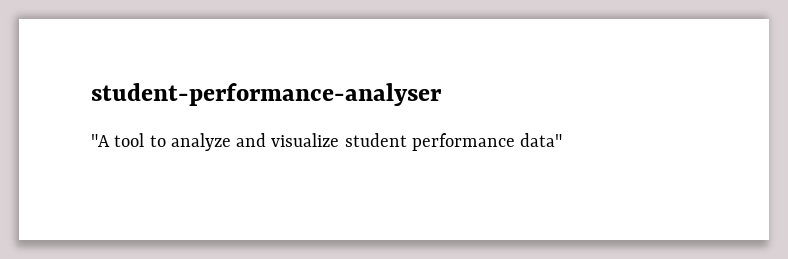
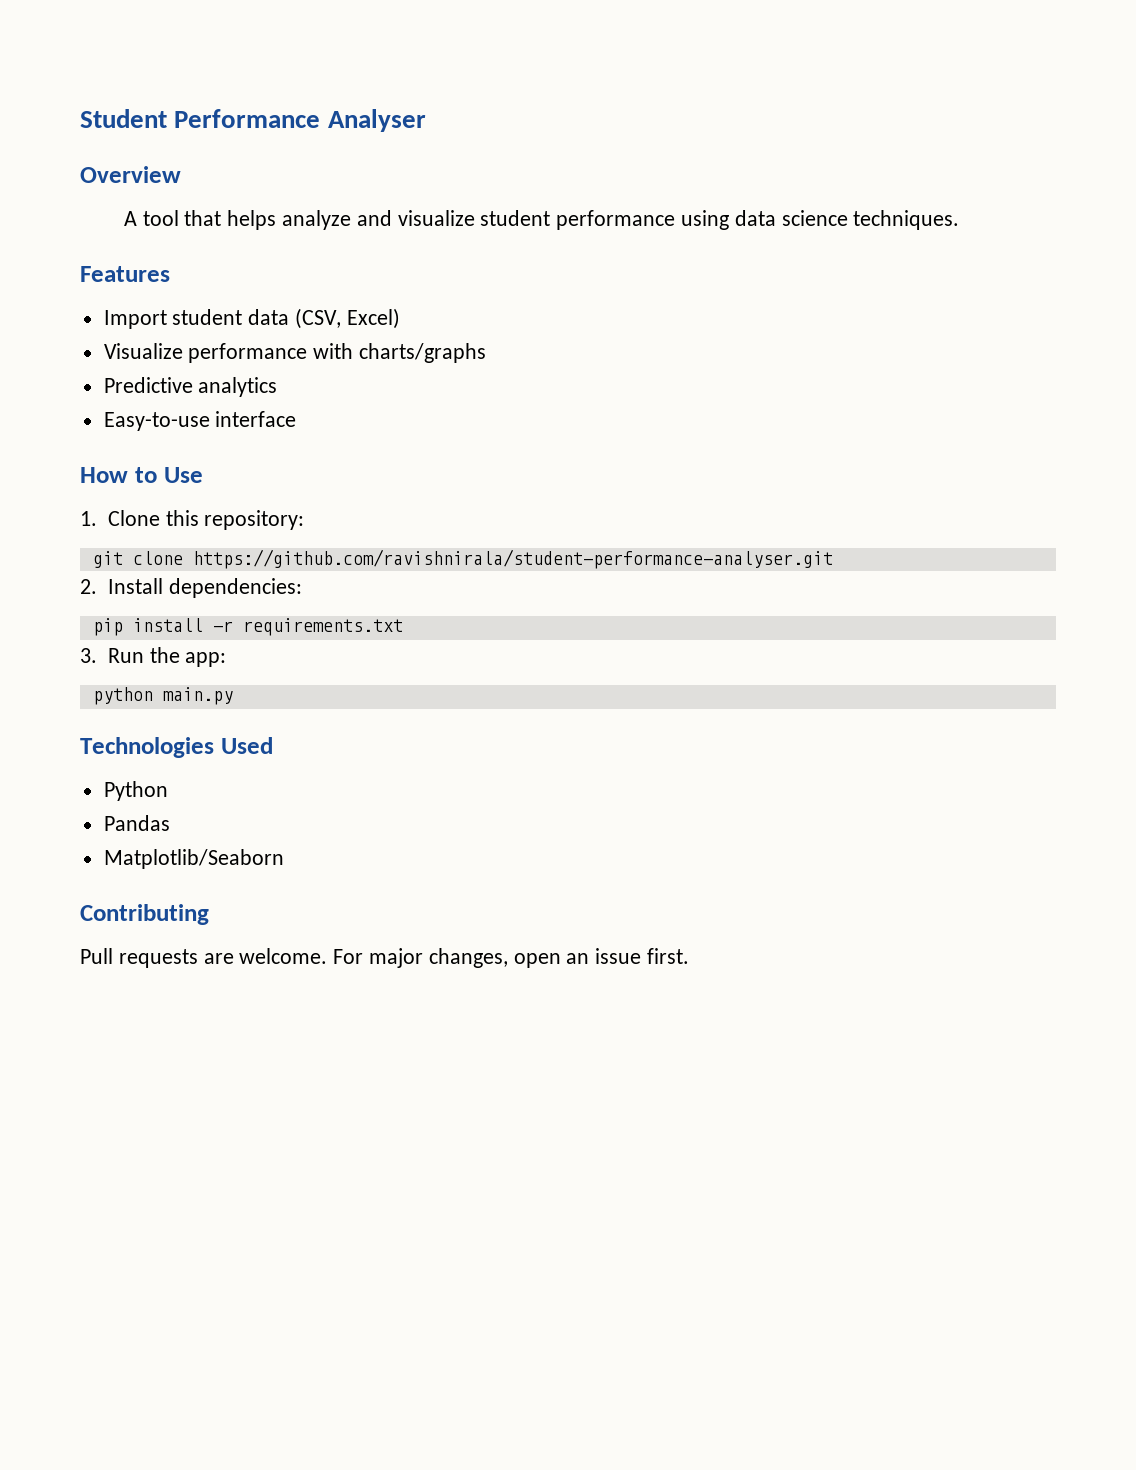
- student-performance-analyser
- "A tool to analyze and visualize student performance data"
+ Student Performance Analyser
+ Overview
+ A tool that helps analyze and visualize student performance using data science techniques.
+ Features
+ Import student data (CSV, Excel)
+ Visualize performance with charts/graphs
+ Predictive analytics
+ Easy-to-use interface
+ How to Use
+ 1. Clone this repository:
+ git clone https://github.com/ravishnirala/student-performance-analyser.git
+ 2. Install dependencies:
+ pip install -r requirements.txt
+ 3. Run the app:
+ python main.py
+ Technologies Used
+ Python
+ Pandas
+ Matplotlib/Seaborn
+ Contributing
+ Pull requests are welcome. For major changes, open an issue first.

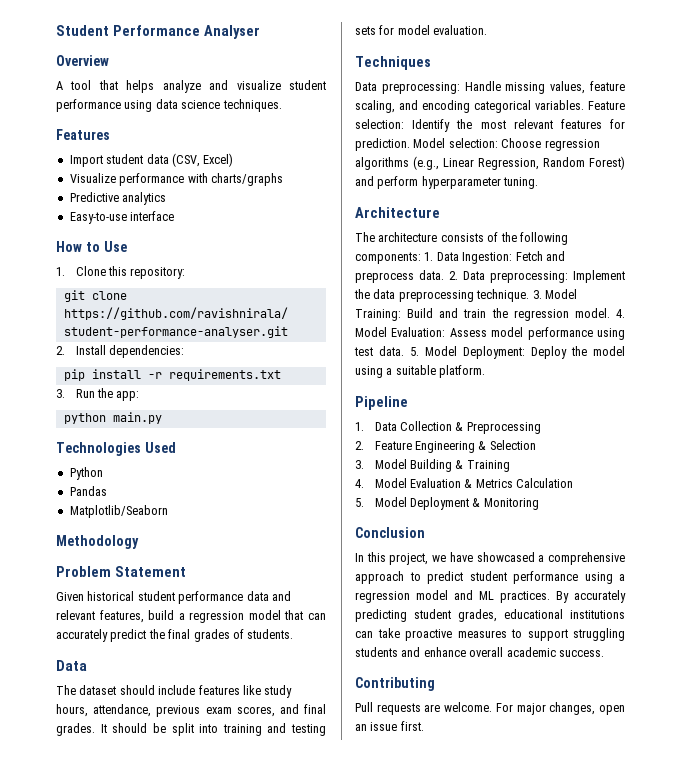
+ Methodology
+ Problem Statement
+ Given historical student performance data and relevant features, build a regression model that can accurately predict the final grades of students.
+ Data
+ The dataset should include features like study hours, attendance, previous exam scores, and final grades. It should be split into training and testing sets for model evaluation.
+ Techniques
+ Data preprocessing: Handle missing values, feature scaling, and encoding categorical variables. Feature selection: Identify the most relevant features for prediction. Model selection: Choose regression algorithms (e.g., Linear Regression, Random Forest) and perform hyperparameter tuning.
+ Architecture
+ The architecture consists of the following components: 1. Data Ingestion: Fetch and preprocess data. 2. Data preprocessing: Implement the data preprocessing technique. 3. Model Training: Build and train the regression model. 4. Model Evaluation: Assess model performance using test data. 5. Model Deployment: Deploy the model using a suitable platform.
+ Pipeline
+ 1. Data Collection & Preprocessing
+ 2. Feature Engineering & Selection
+ 3. Model Building & Training
+ 4. Model Evaluation & Metrics Calculation
+ 5. Model Deployment & Monitoring
+ Conclusion
+ In this project, we have showcased a comprehensive approach to predict student performance using a regression model and ML practices. By accurately predicting student grades, educational institutions can take proactive measures to support struggling students and enhance overall academic success.

